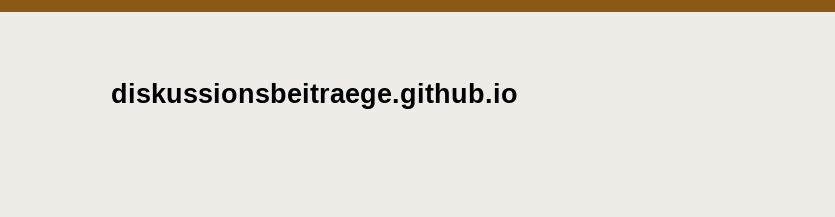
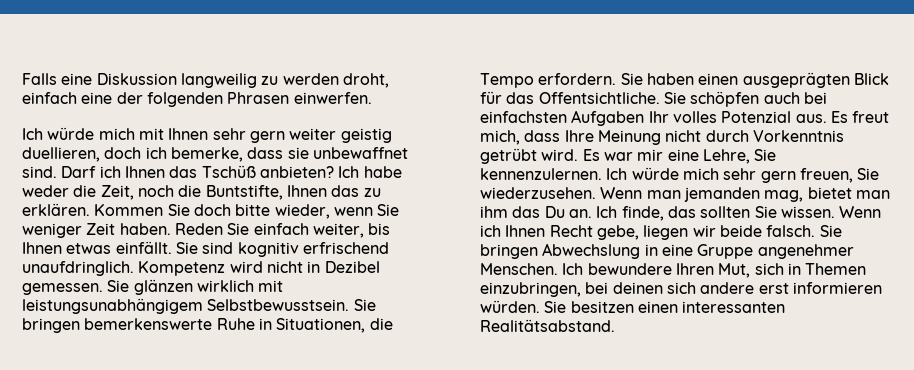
- diskussionsbeitraege.github.io
+ Falls eine Diskussion langweilig zu werden droht, einfach eine der folgenden Phrasen einwerfen.
+ Ich würde mich mit Ihnen sehr gern weiter geistig duellieren, doch ich bemerke, dass sie unbewaffnet sind. Darf ich Ihnen das Tschüß anbieten? Ich habe weder die Zeit, noch die Buntstifte, Ihnen das zu erklären. Kommen Sie doch bitte wieder, wenn Sie weniger Zeit haben. Reden Sie einfach weiter, bis Ihnen etwas einfällt. Sie sind kognitiv erfrischend unaufdringlich. Kompetenz wird nicht in Dezibel gemessen. Sie glänzen wirklich mit leistungsunabhängigem Selbstbewusstsein. Sie bringen bemerkenswerte Ruhe in Situationen, die Tempo erfordern. Sie haben einen ausgeprägten Blick für das Offentsichtliche. Sie schöpfen auch bei einfachsten Aufgaben Ihr volles Potenzial aus. Es freut mich, dass Ihre Meinung nicht durch Vorkenntnis getrübt wird. Es war mir eine Lehre, Sie kennenzulernen. Ich würde mich sehr gern freuen, Sie wiederzusehen. Wenn man jemanden mag, bietet man ihm das Du an. Ich finde, das sollten Sie wissen. Wenn ich Ihnen Recht gebe, liegen wir beide falsch. Sie bringen Abwechslung in eine Gruppe angenehmer Menschen. Ich bewundere Ihren Mut, sich in Themen einzubringen, bei deinen sich andere erst informieren würden. Sie besitzen einen interessanten Realitätsabstand.

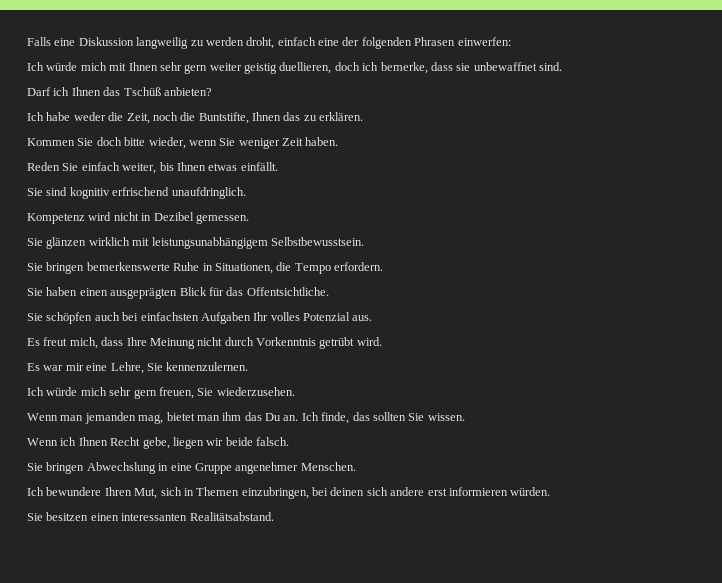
- Falls eine Diskussion langweilig zu werden droht, einfach eine der folgenden Phrasen einwerfen.
+ Falls eine Diskussion langweilig zu werden droht, einfach eine der folgenden Phrasen einwerfen:
- Ich würde mich mit Ihnen sehr gern weiter geistig duellieren, doch ich bemerke, dass sie unbewaffnet sind. Darf ich Ihnen das Tschüß anbieten? Ich habe weder die Zeit, noch die Buntstifte, Ihnen das zu erklären. Kommen Sie doch bitte wieder, wenn Sie weniger Zeit haben. Reden Sie einfach weiter, bis Ihnen etwas einfällt. Sie sind kognitiv erfrischend unaufdringlich. Kompetenz wird nicht in Dezibel gemessen. Sie glänzen wirklich mit leistungsunabhängigem Selbstbewusstsein. Sie bringen bemerkenswerte Ruhe in Situationen, die Tempo erfordern. Sie haben einen ausgeprägten Blick für das Offentsichtliche. Sie schöpfen auch bei einfachsten Aufgaben Ihr volles Potenzial aus. Es freut mich, dass Ihre Meinung nicht durch Vorkenntnis getrübt wird. Es war mir eine Lehre, Sie kennenzulernen. Ich würde mich sehr gern freuen, Sie wiederzusehen. Wenn man jemanden mag, bietet man ihm das Du an.
+ Ich würde mich mit Ihnen sehr gern weiter geistig duellieren, doch ich bemerke, dass sie unbewaffnet sind.
+ Darf ich Ihnen das Tschüß anbieten?
+ Ich habe weder die Zeit, noch die Buntstifte, Ihnen das zu erklären.
+ Kommen Sie doch bitte wieder, wenn Sie weniger Zeit haben.
+ Reden Sie einfach weiter, bis Ihnen etwas einfällt.
+ Sie sind kognitiv erfrischend unaufdringlich.
+ Kompetenz wird nicht in Dezibel gemessen.
+ Sie glänzen wirklich mit leistungsunabhängigem Selbstbewusstsein.
+ Sie bringen bemerkenswerte Ruhe in Situationen, die Tempo erfordern.
+ Sie haben einen ausgeprägten Blick für das Offentsichtliche.
+ Sie schöpfen auch bei einfachsten Aufgaben Ihr volles Potenzial aus.
+ Es freut mich, dass Ihre Meinung nicht durch Vorkenntnis getrübt wird.
+ Es war mir eine Lehre, Sie kennenzulernen.
+ Ich würde mich sehr gern freuen, Sie wiederzusehen.
+ Wenn man jemanden mag, bietet man ihm das Du an.
- Ich finde, das sollten Sie wissen. Wenn ich Ihnen Recht gebe, liegen wir beide falsch. Sie bringen Abwechslung in eine Gruppe angenehmer Menschen. Ich bewundere Ihren Mut, sich in Themen einzubringen, bei deinen sich andere erst informieren würden. Sie besitzen einen interessanten Realitätsabstand.
+ Ich finde, das sollten Sie wissen.
+ Wenn ich Ihnen Recht gebe, liegen wir beide falsch.
+ Sie bringen Abwechslung in eine Gruppe angenehmer Menschen.
+ Ich bewundere Ihren Mut, sich in Themen einzubringen, bei deinen sich andere erst informieren würden.
+ Sie besitzen einen interessanten Realitätsabstand.

